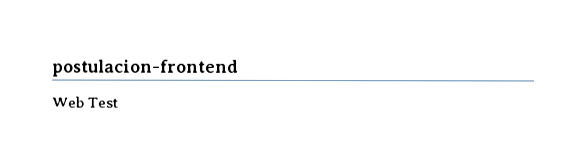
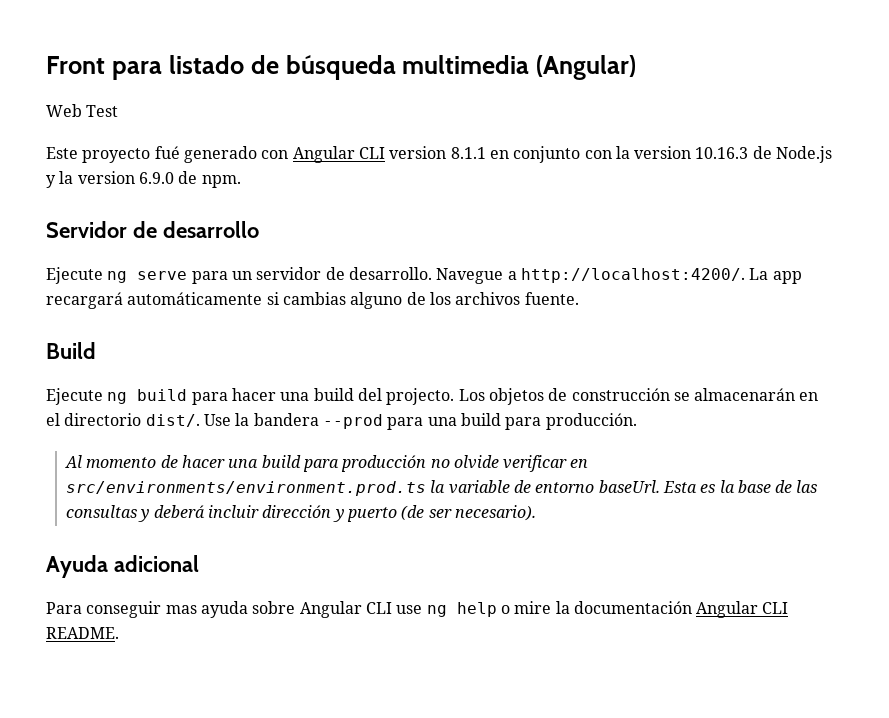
- postulacion-frontend
+ Front para listado de búsqueda multimedia (Angular)
  Web Test
+ Este proyecto fué generado con Angular CLI version 8.1.1 en conjunto con la version 10.16.3 de Node.js y la version 6.9.0 de npm.
+ Servidor de desarrollo
+ Ejecute ng serve para un servidor de desarrollo. Navegue a http://localhost:4200/. La app recargará automáticamente si cambias alguno de los archivos fuente.
+ Build
+ Ejecute ng build para hacer una build del projecto. Los objetos de construcción se almacenarán en el directorio dist/. Use la bandera --prod para una build para producción.
+ Al momento de hacer una build para producción no olvide verificar en src/environments/environment.prod.ts la variable de entorno baseUrl. Esta es la base de las consultas y deberá incluir dirección y puerto (de ser necesario).
+ Ayuda adicional
+ Para conseguir mas ayuda sobre Angular CLI use ng help o mire la documentación Angular CLI README.

